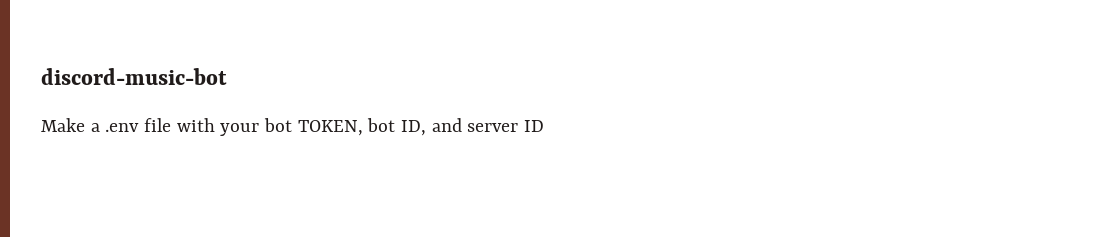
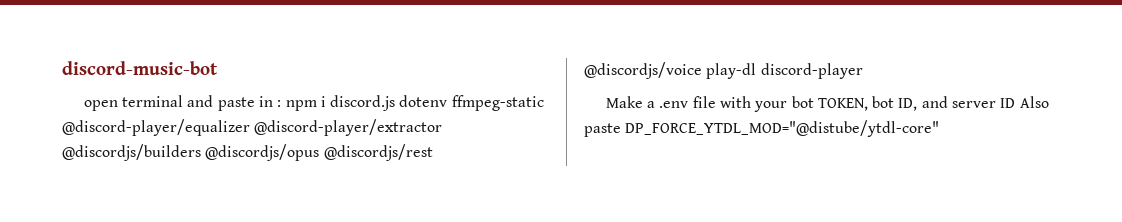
+ open terminal and paste in : npm i discord.js dotenv ffmpeg-static @discord-player/equalizer @discord-player/extractor @discordjs/builders @discordjs/opus @discordjs/rest @discordjs/voice play-dl discord-player
- Make a .env file with your bot TOKEN, bot ID, and server ID
+ Make a .env file with your bot TOKEN, bot ID, and server ID Also paste DP_FORCE_YTDL_MOD="@distube/ytdl-core"

